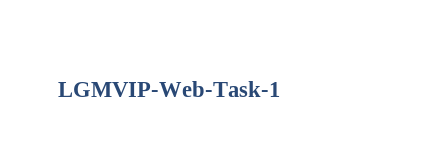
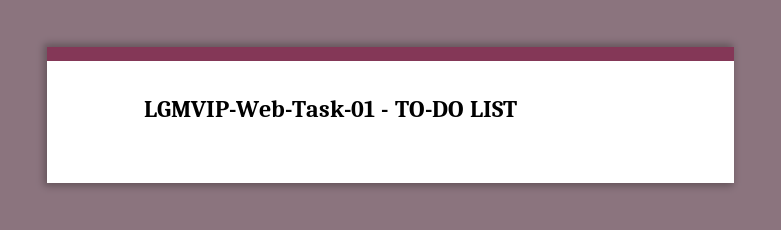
- LGMVIP-Web-Task-1
+ LGMVIP-Web-Task-01 - TO-DO LIST

